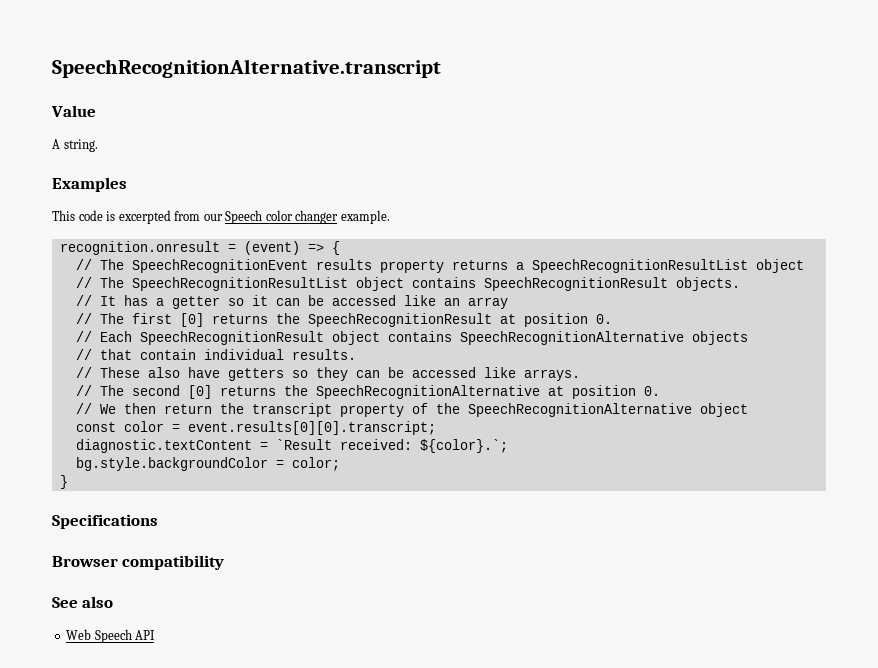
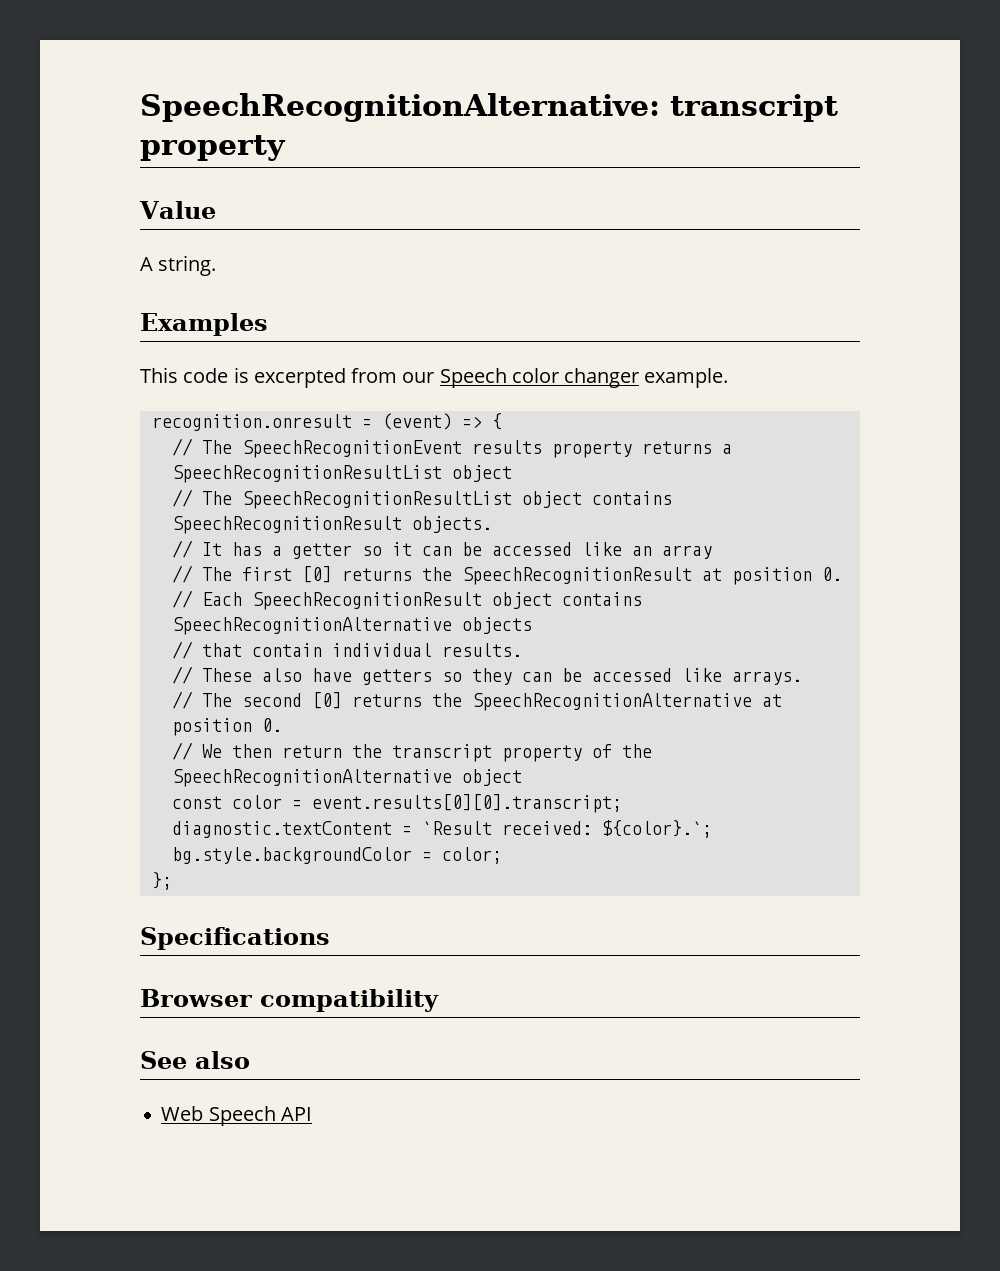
- SpeechRecognitionAlternative.transcript
+ SpeechRecognitionAlternative: transcript property
- }
+ };

